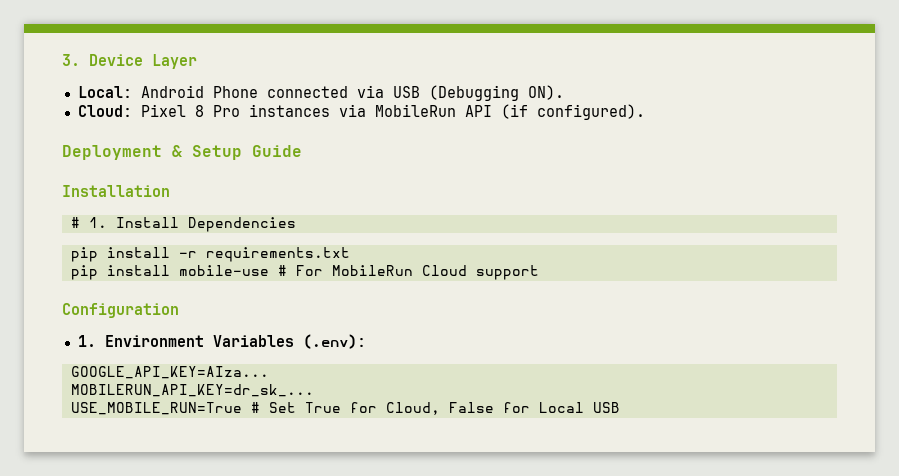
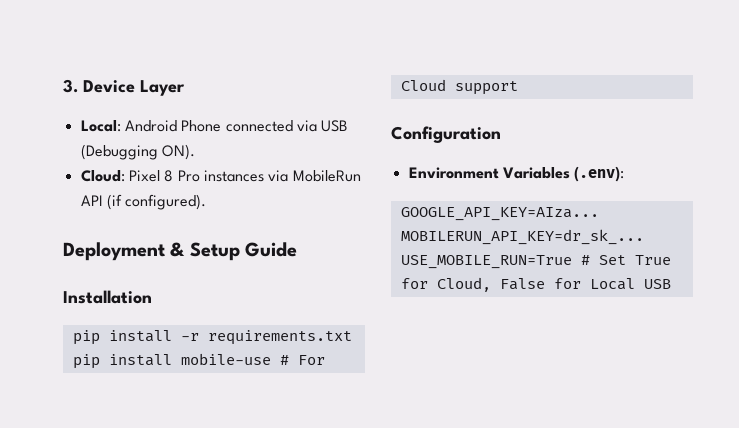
- # 1. Install Dependencies
- pip install mobile-use # For MobileRun Cloud support
+ pip install mobile-use # For Cloud support
- 1. Environment Variables (.env):
+ Environment Variables (.env):

